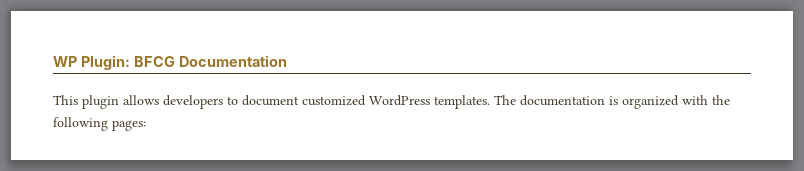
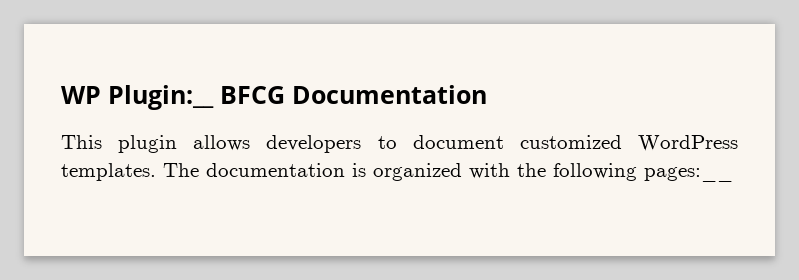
- WP Plugin: BFCG Documentation
+ WP Plugin:__ BFCG Documentation
- The documentation is organized with the following pages:
+ The documentation is organized with the following pages:__

